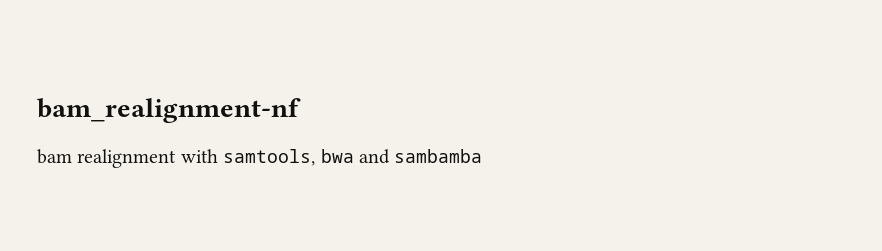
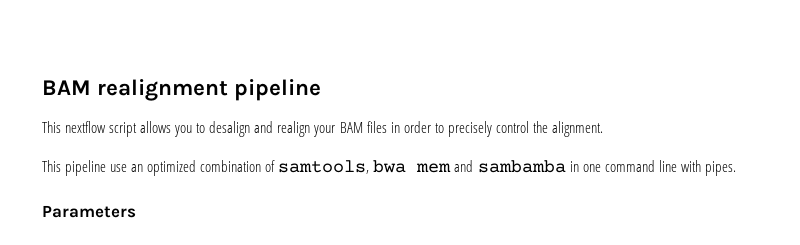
- bam_realignment-nf
- bam realignment with samtools, bwa and sambamba
+ BAM realignment pipeline
+ This nextflow script allows you to desalign and realign your BAM files in order to precisely control the alignment.
+ This pipeline use an optimized combination of samtools, bwa mem and sambamba in one command line with pipes.
+ Parameters

